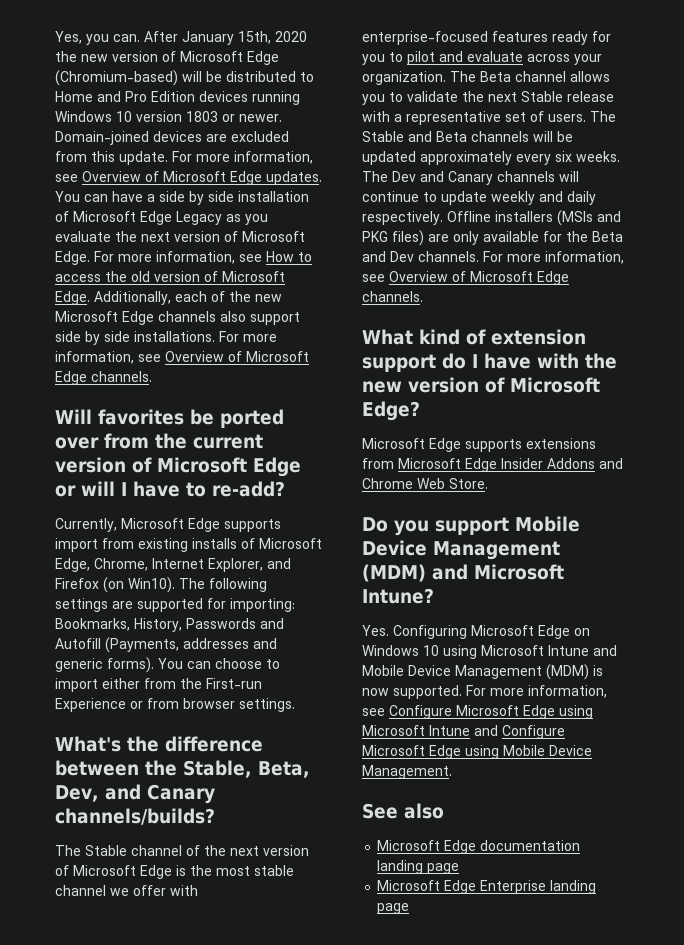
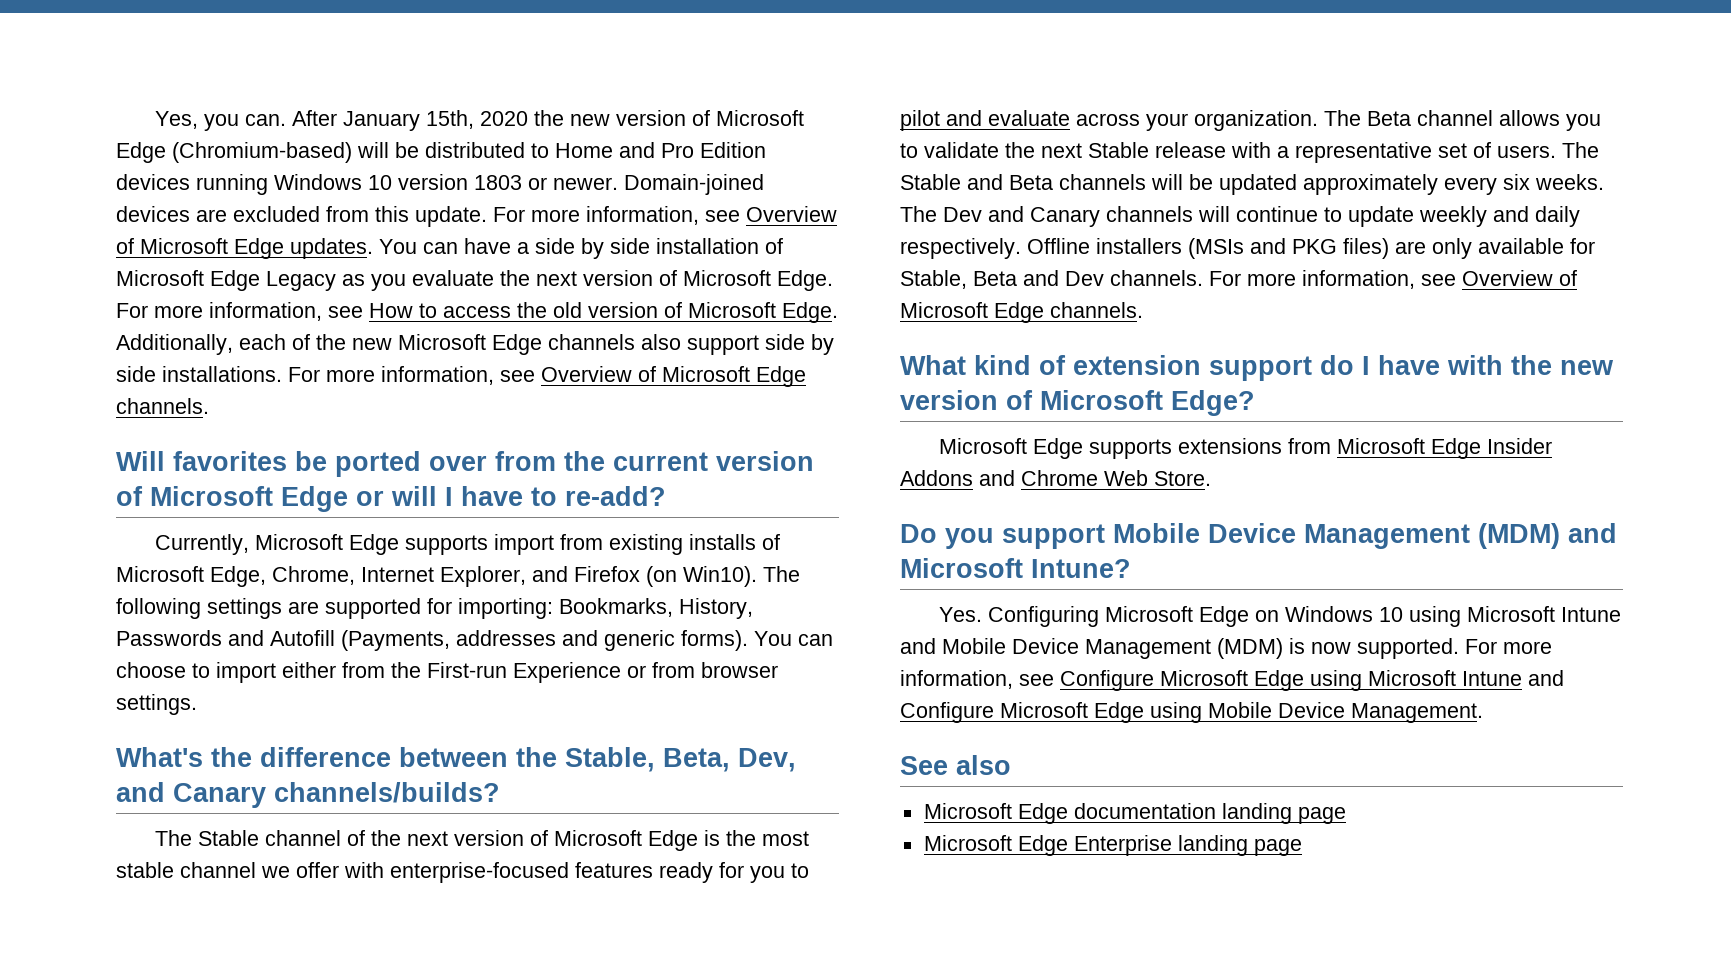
- Offline installers (MSIs and PKG files) are only available for the Beta and Dev channels.
+ Offline installers (MSIs and PKG files) are only available for Stable, Beta and Dev channels.

